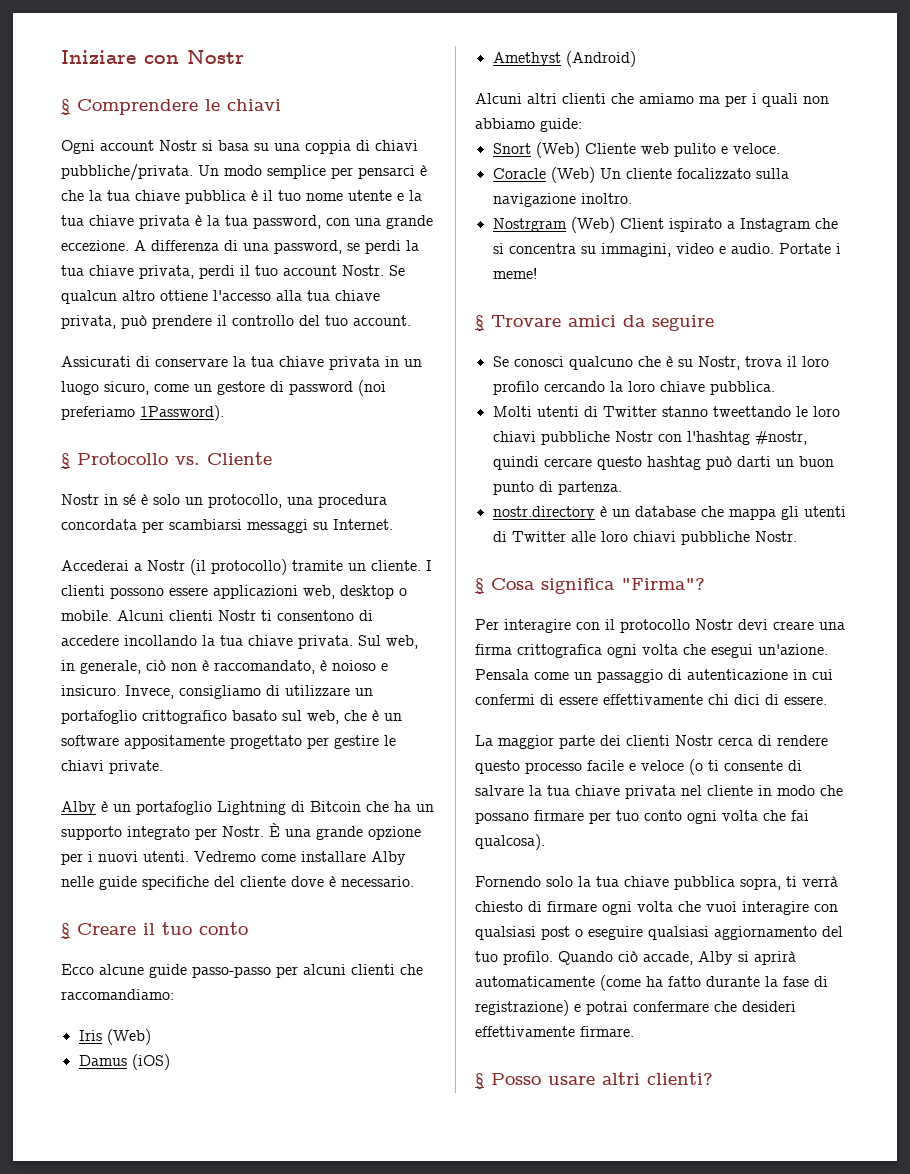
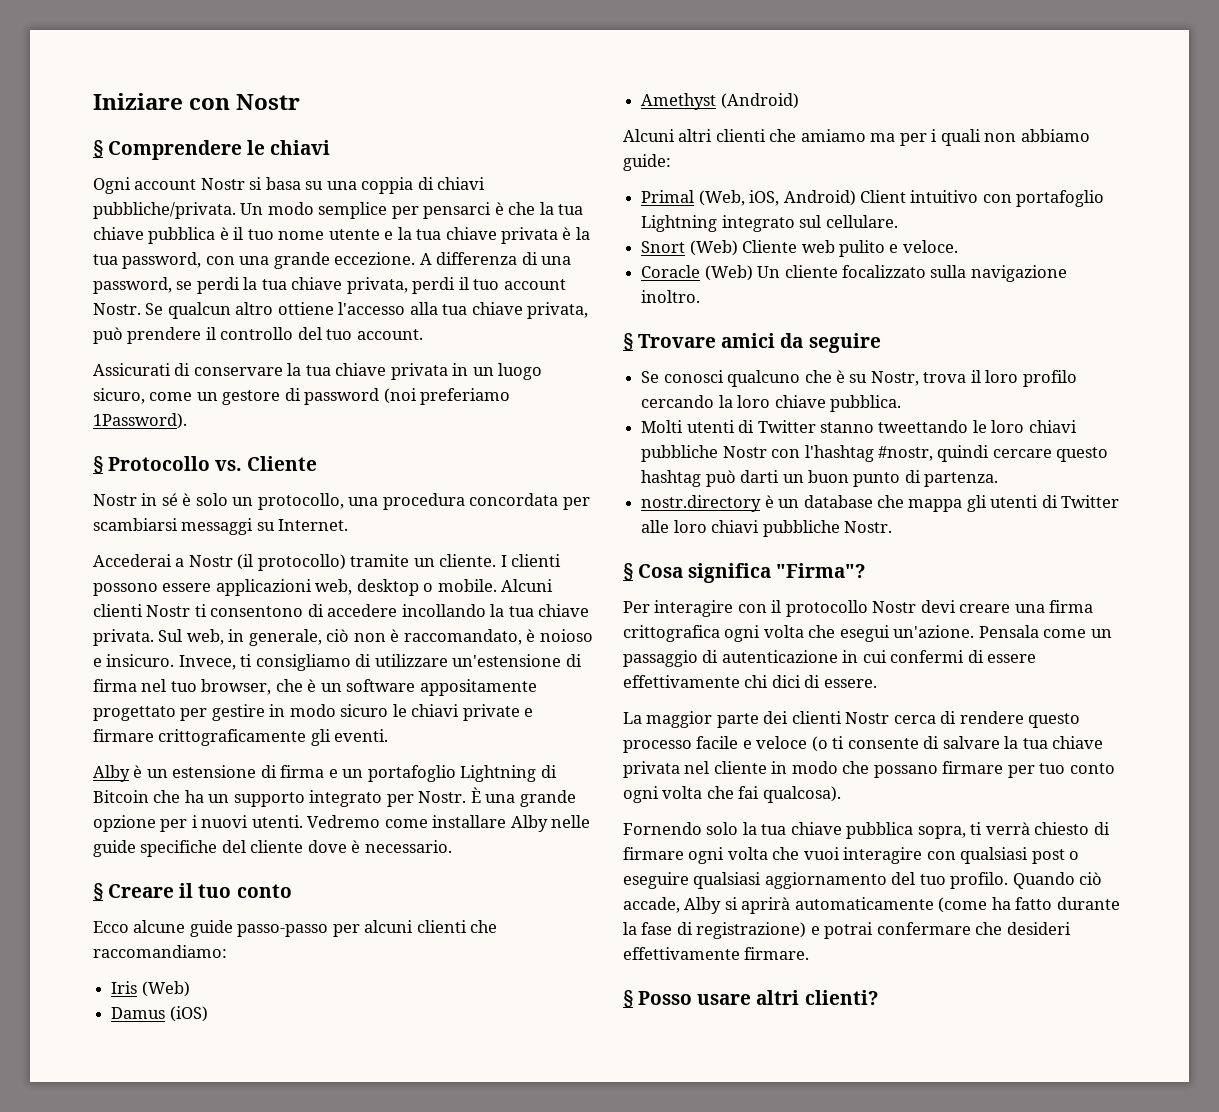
- Invece, consigliamo di utilizzare un portafoglio crittografico basato sul web, che è un software appositamente progettato per gestire le chiavi private.
- Alby è un portafoglio Lightning di Bitcoin che ha un supporto integrato per Nostr.
+ Invece, ti consigliamo di utilizzare un'estensione di firma nel tuo browser, che è un software appositamente progettato per gestire in modo sicuro le chiavi private e firmare crittograficamente gli eventi.
+ Alby è un estensione di firma e un portafoglio Lightning di Bitcoin che ha un supporto integrato per Nostr.
+ Primal (Web, iOS, Android) Client intuitivo con portafoglio Lightning integrato sul cellulare.
- Nostrgram (Web) Client ispirato a Instagram che si concentra su immagini, video e audio. Portate i meme!

